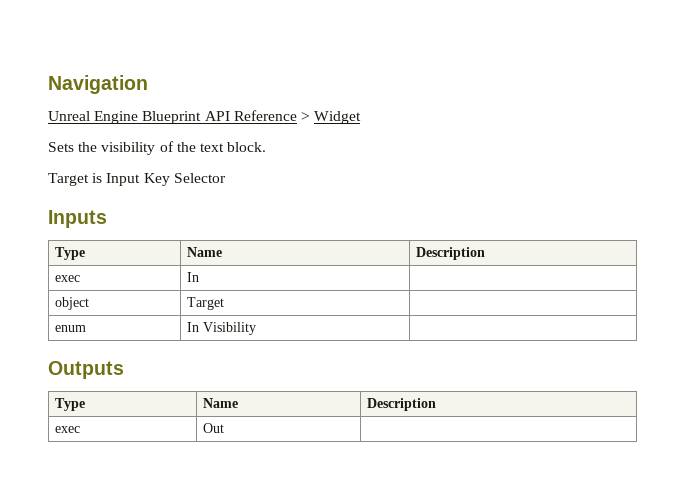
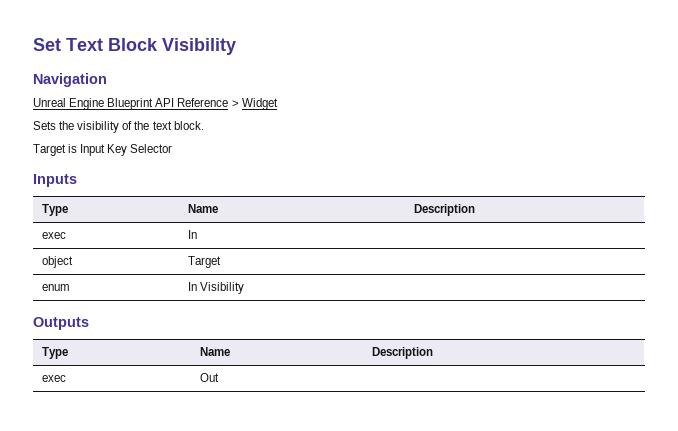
+ Set Text Block Visibility

